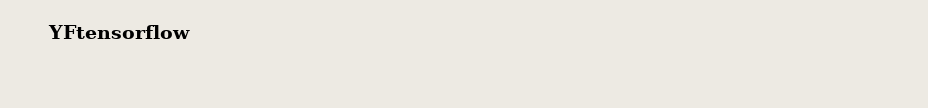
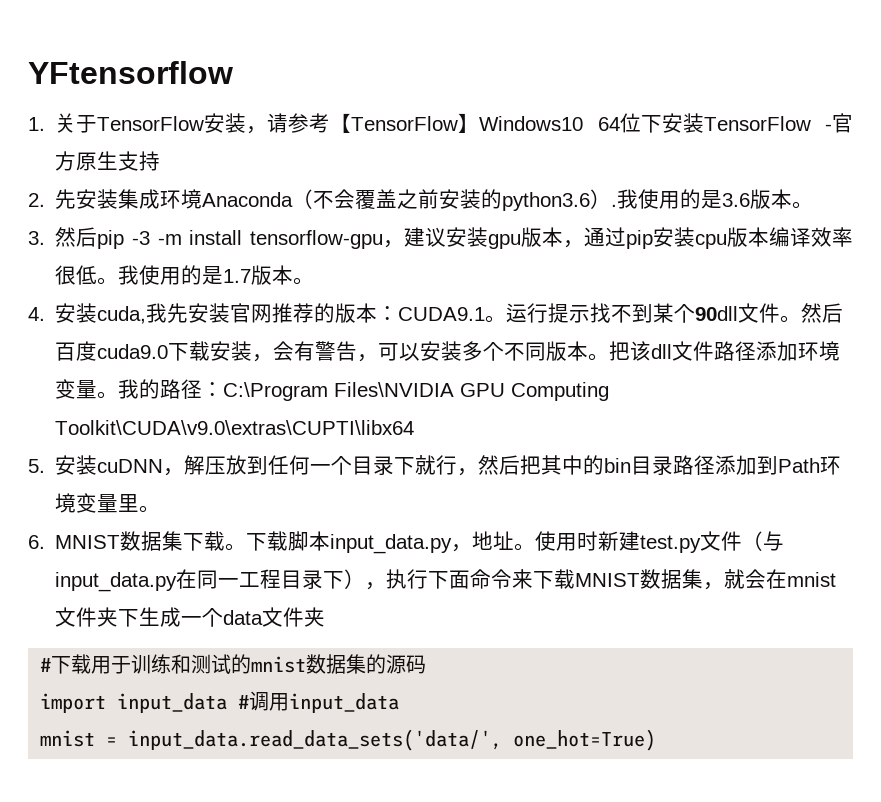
+ 1.关于TensorFlow安装，请参考【TensorFlow】Windows10 64位下安装TensorFlow -官方原生支持
+ 2.先安装集成环境Anaconda（不会覆盖之前安装的python3.6）.我使用的是3.6版本。
+ 3.然后pip -3 -m install tensorflow-gpu，建议安装gpu版本，通过pip安装cpu版本编译效率很低。我使用的是1.7版本。
+ 4.安装cuda,我先安装官网推荐的版本：CUDA9.1。运行提示找不到某个90dll文件。然后百度cuda9.0下载安装，会有警告，可以安装多个不同版本。把该dll文件路径添加环境变量。我的路径：C:\Program Files\NVIDIA GPU Computing Toolkit\CUDA\v9.0\extras\CUPTI\libx64
+ 5.安装cuDNN，解压放到任何一个目录下就行，然后把其中的bin目录路径添加到Path环境变量里。
+ 6. MNIST数据集下载。下载脚本input_data.py，地址。使用时新建test.py文件（与input_data.py在同一工程目录下），执行下面命令来下载MNIST数据集，就会在mnist文件夹下生成一个data文件夹
+ #下载用于训练和测试的mnist数据集的源码
+ import input_data #调用input_data
+ mnist = input_data.read_data_sets('data/', one_hot=True)

